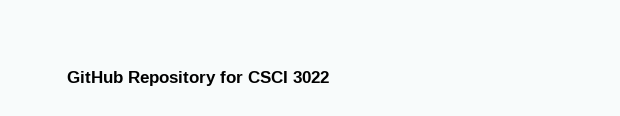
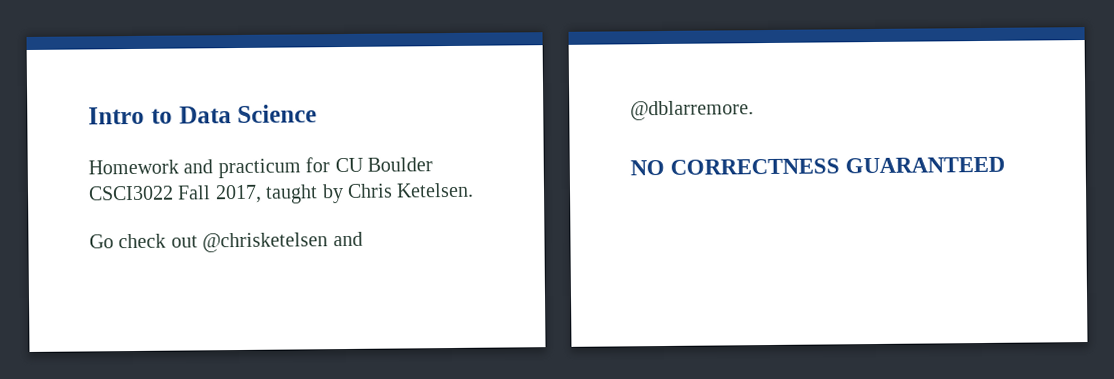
- GitHub Repository for CSCI 3022
+ Intro to Data Science
+ Homework and practicum for CU Boulder CSCI3022 Fall 2017, taught by Chris Ketelsen.
+ Go check out @chrisketelsen and @dblarremore.
+ NO CORRECTNESS GUARANTEED

